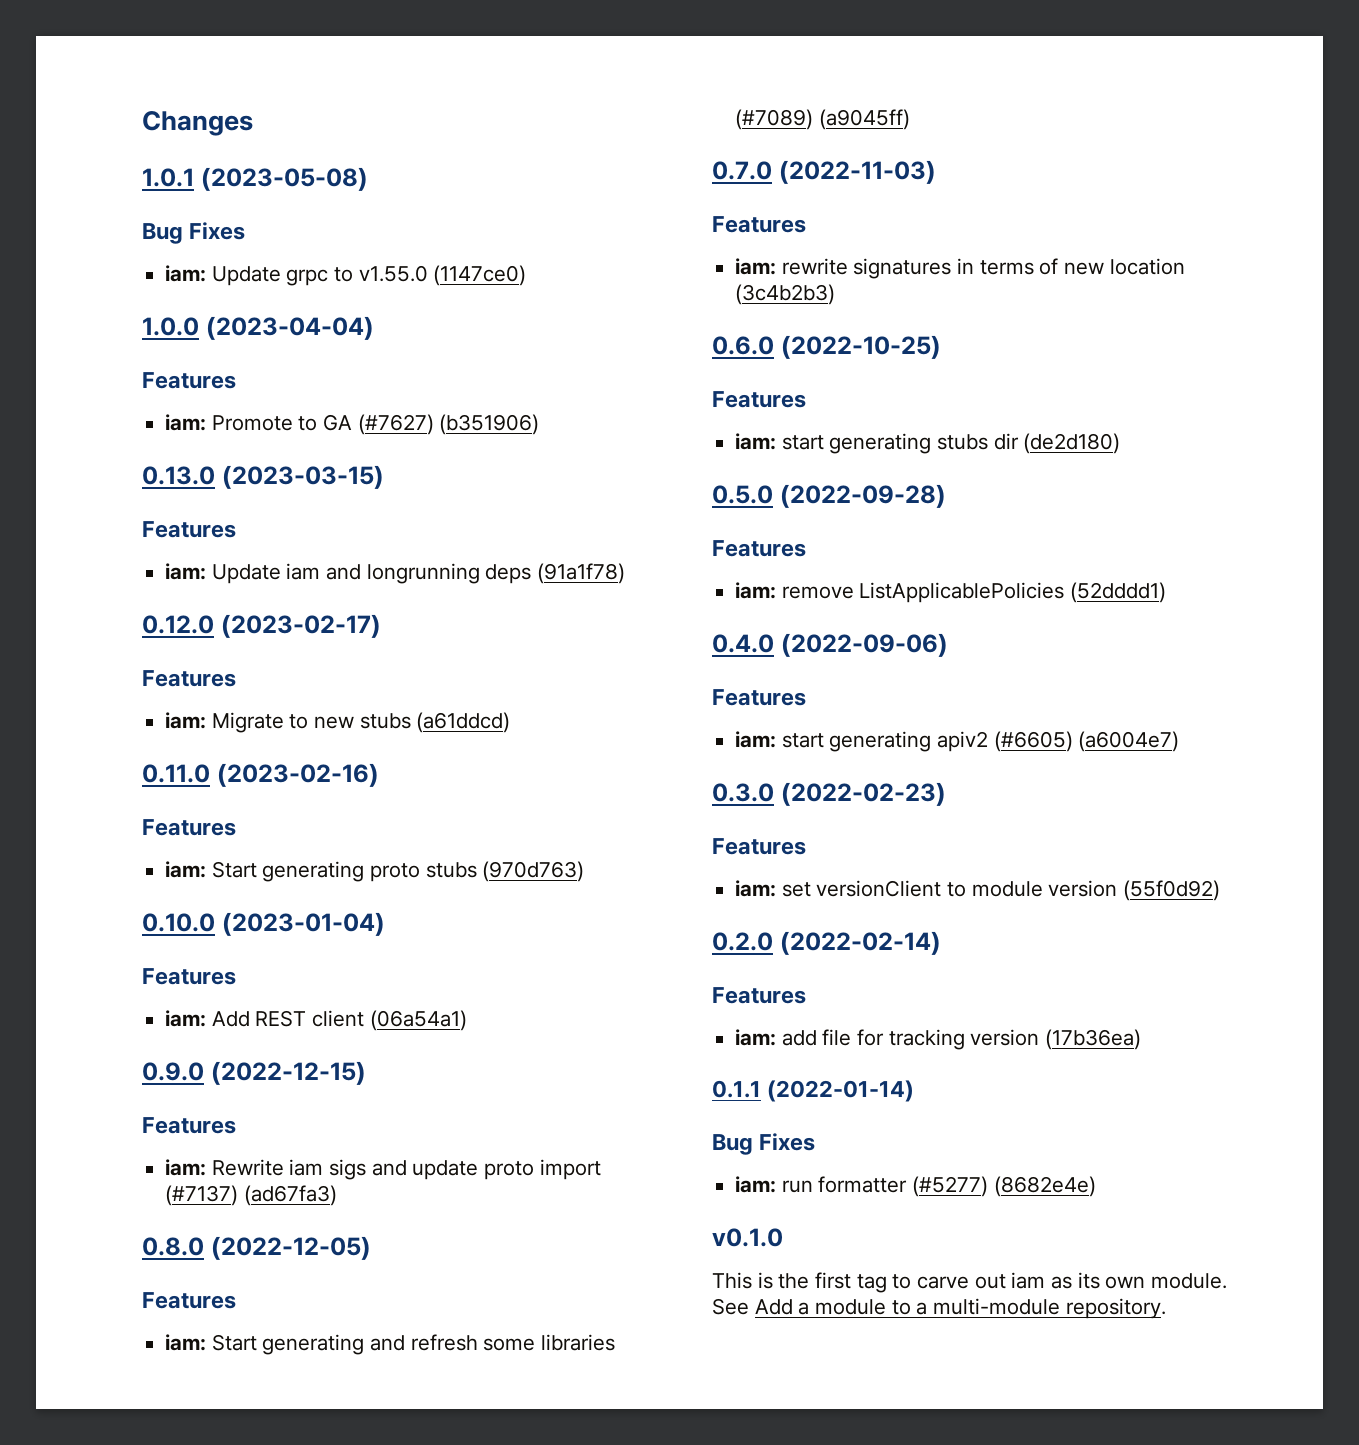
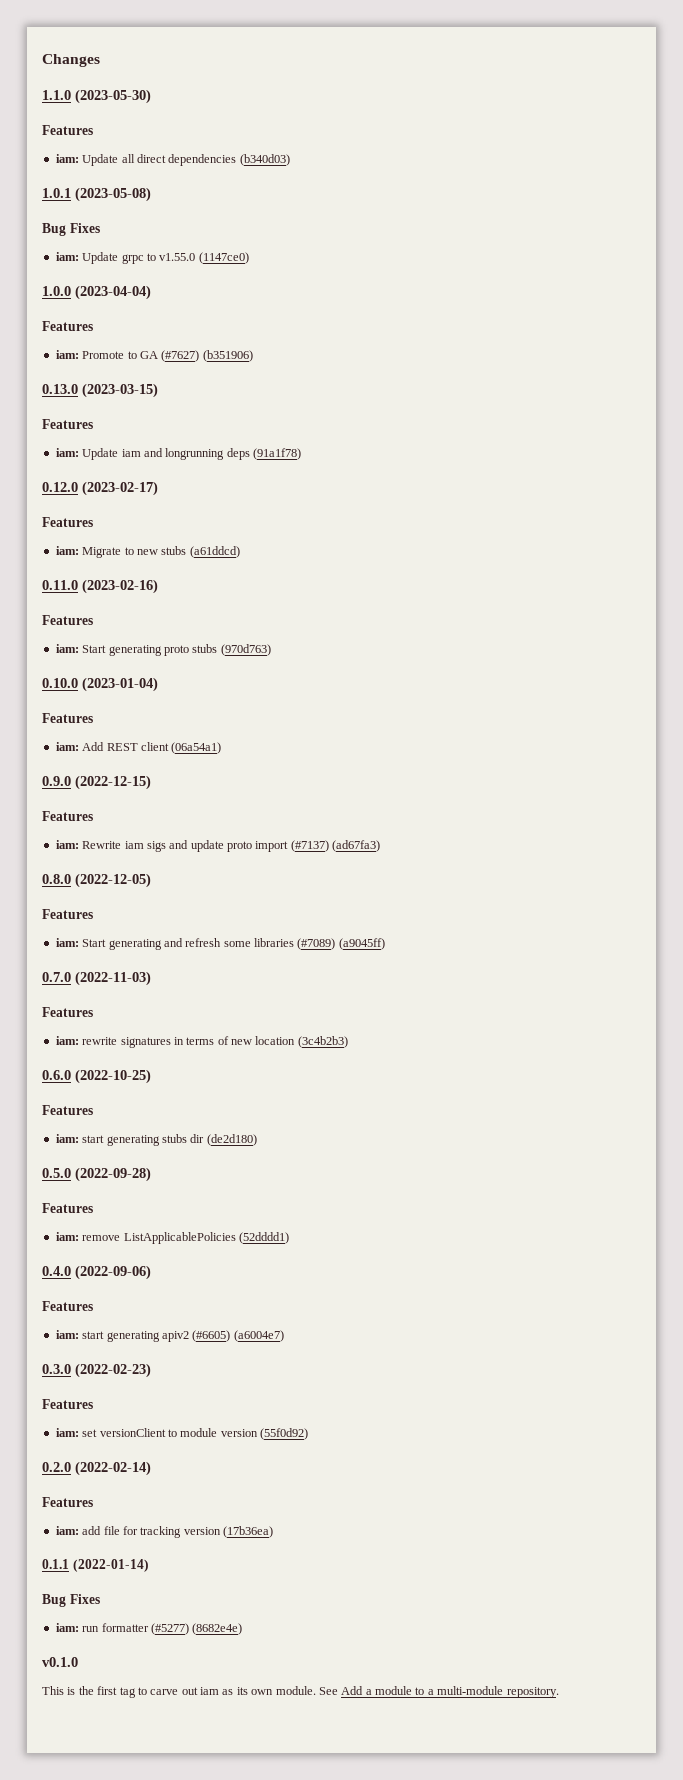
+ 1.1.0 (2023-05-30)
+ Features
+ iam: Update all direct dependencies (b340d03)

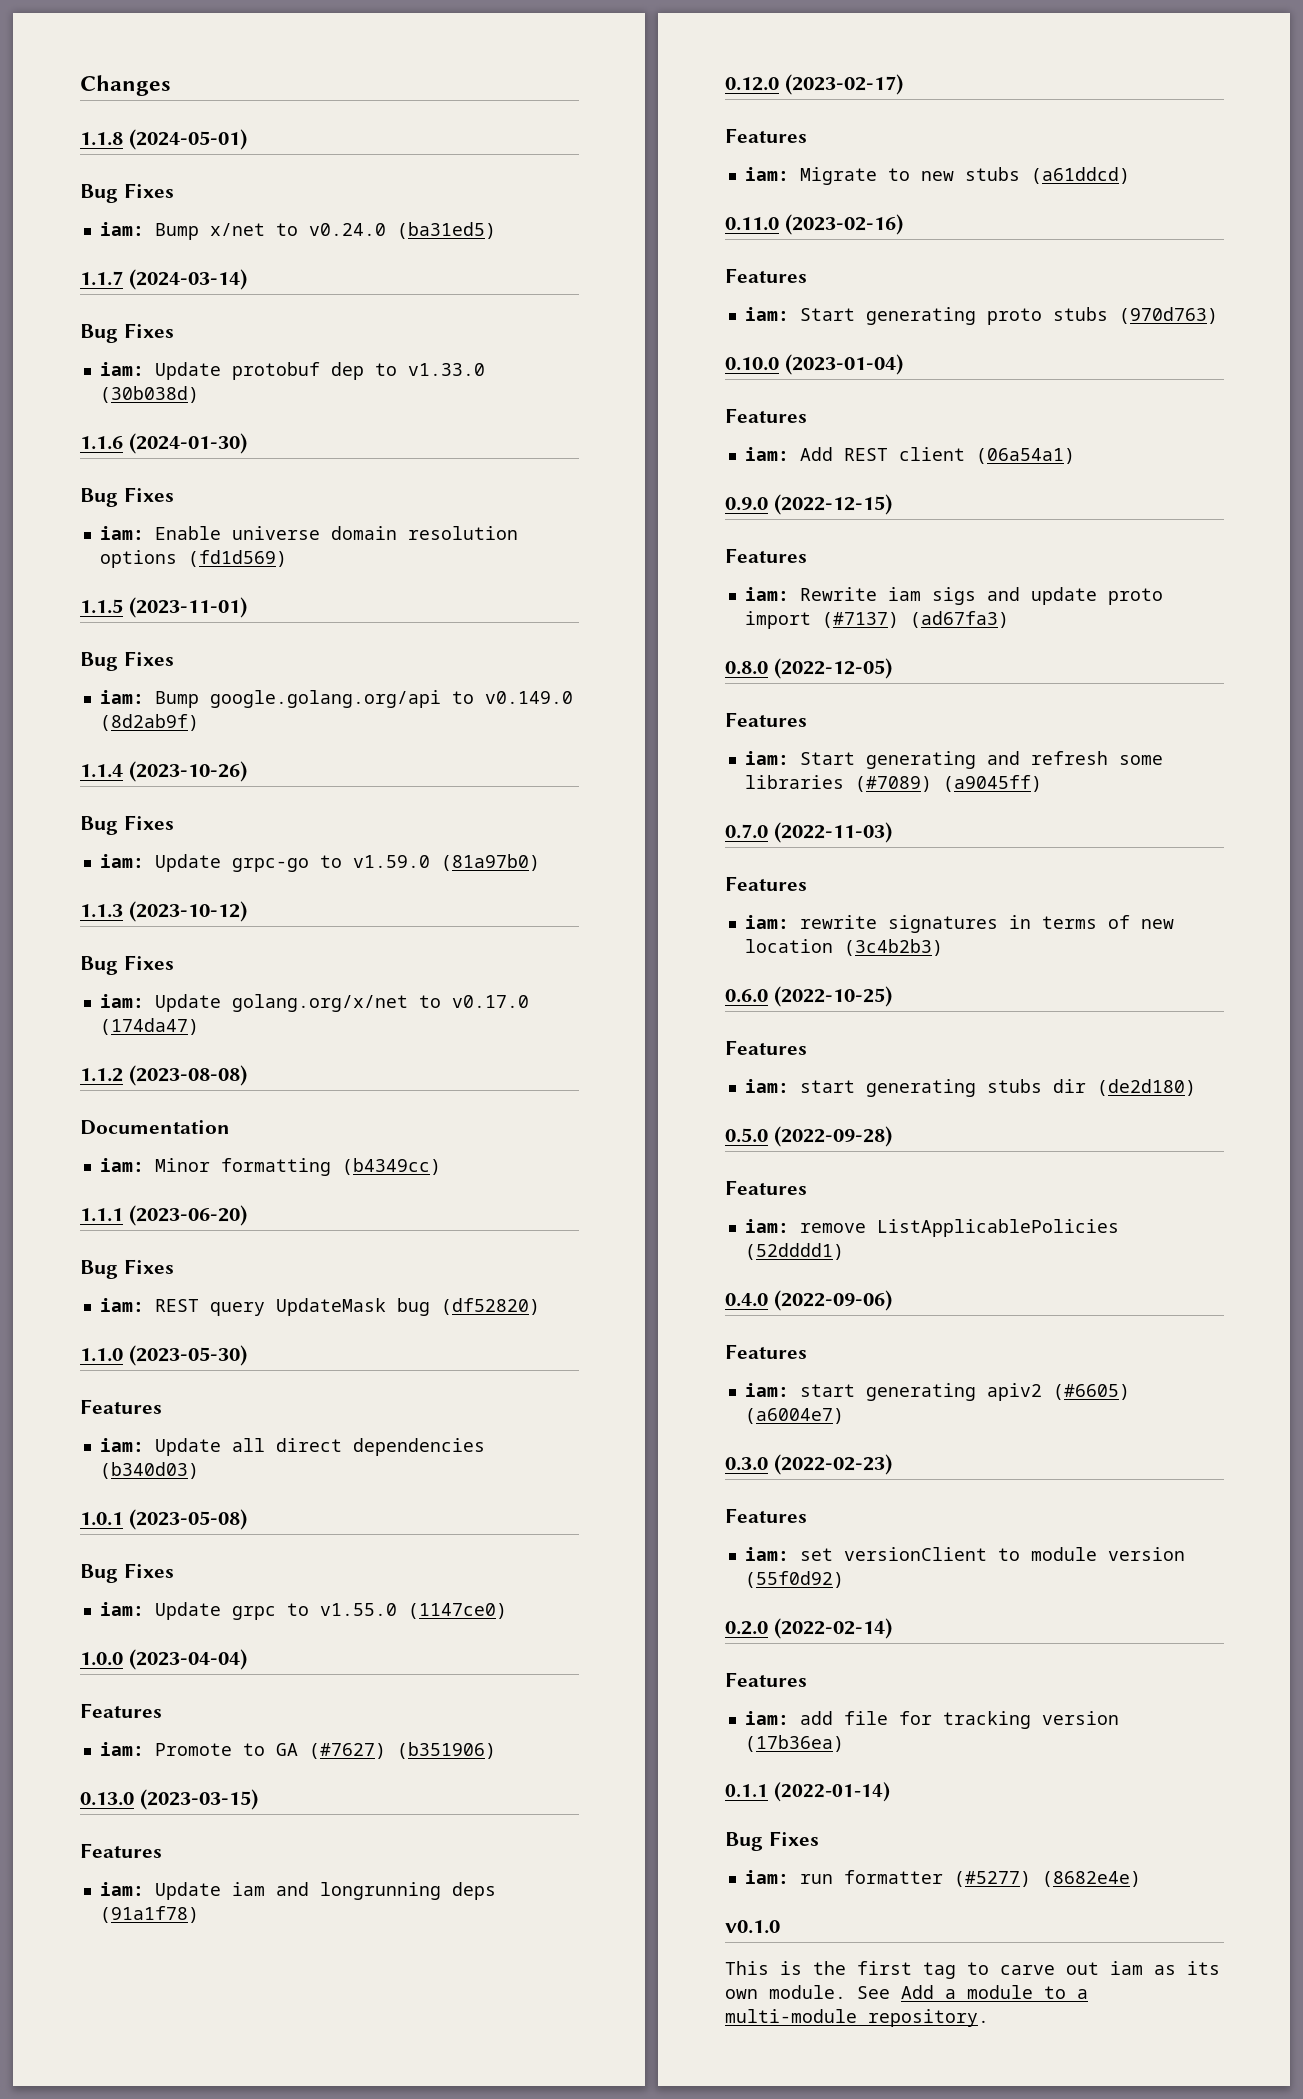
+ 1.1.8 (2024-05-01)
+ Bug Fixes
+ iam: Bump x/net to v0.24.0 (ba31ed5)
+ 1.1.7 (2024-03-14)
+ Bug Fixes
+ iam: Update protobuf dep to v1.33.0 (30b038d)
+ 1.1.6 (2024-01-30)
+ Bug Fixes
+ iam: Enable universe domain resolution options (fd1d569)
+ 1.1.5 (2023-11-01)
+ Bug Fixes
+ iam: Bump google.golang.org/api to v0.149.0 (8d2ab9f)
+ 1.1.4 (2023-10-26)
+ Bug Fixes
+ iam: Update grpc-go to v1.59.0 (81a97b0)
+ 1.1.3 (2023-10-12)
+ Bug Fixes
+ iam: Update golang.org/x/net to v0.17.0 (174da47)
+ 1.1.2 (2023-08-08)
+ Documentation
+ iam: Minor formatting (b4349cc)
+ 1.1.1 (2023-06-20)
+ Bug Fixes
+ iam: REST query UpdateMask bug (df52820)

